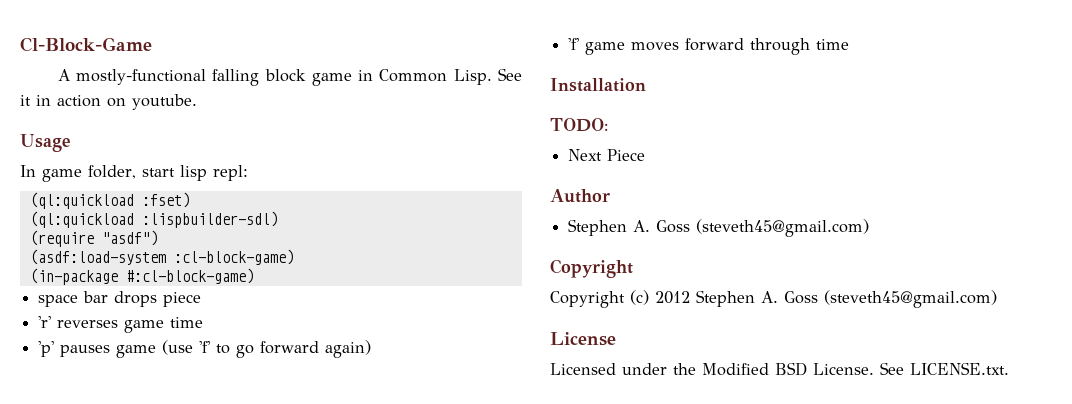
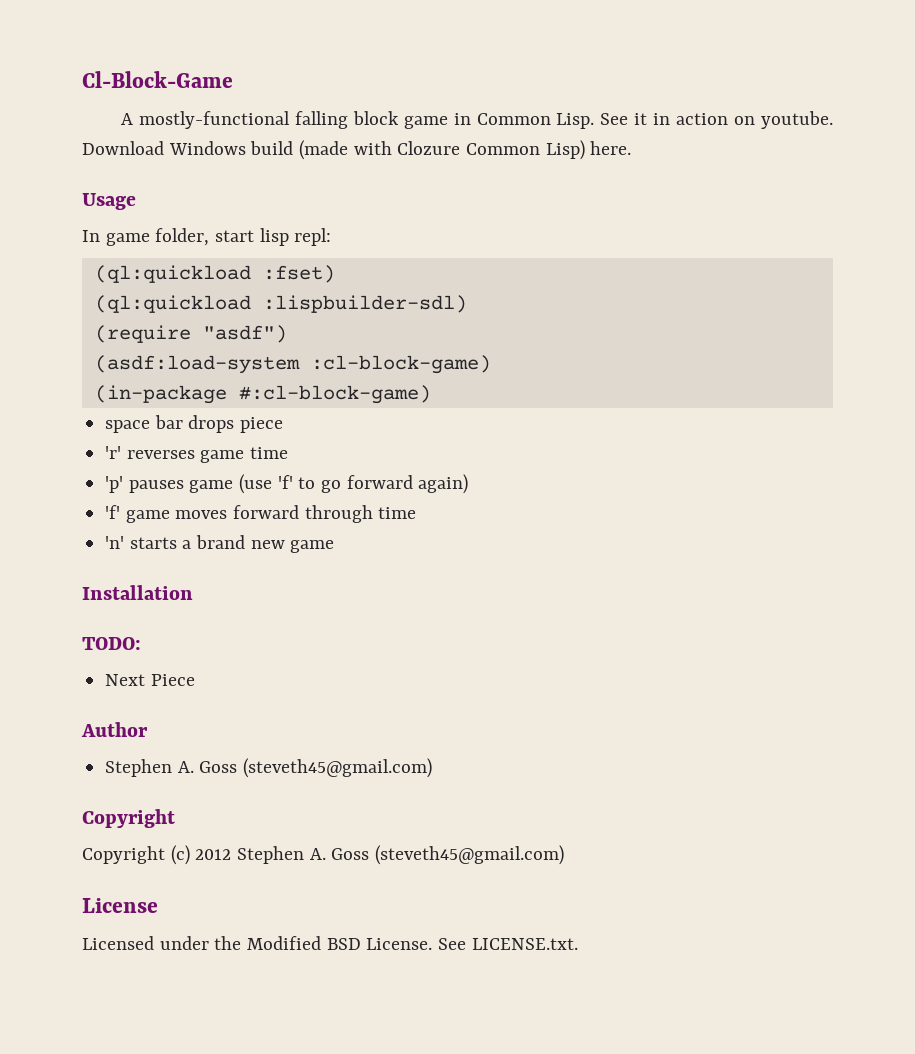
+ Download Windows build (made with Clozure Common Lisp) here.
+ 'n' starts a brand new game

